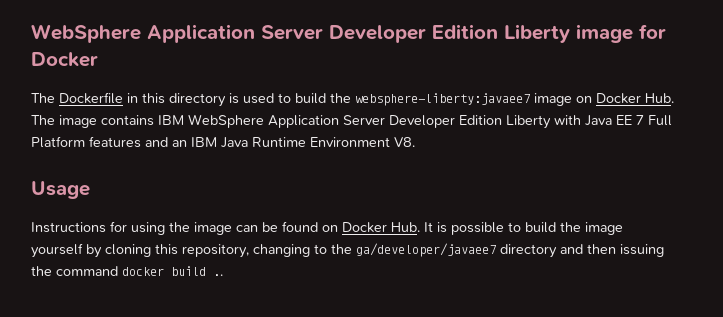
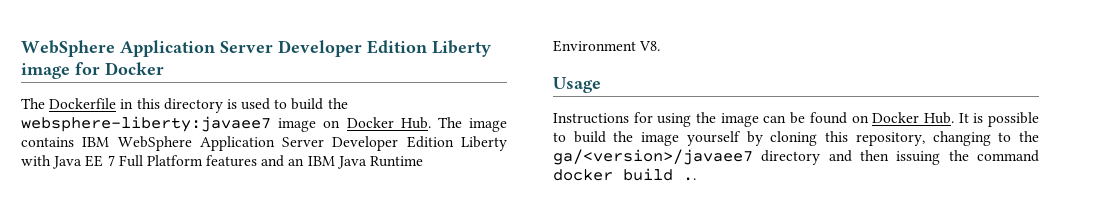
- Instructions for using the image can be found on Docker Hub. It is possible to build the image yourself by cloning this repository, changing to the ga/developer/javaee7 directory and then issuing the command docker build ..
+ Instructions for using the image can be found on Docker Hub. It is possible to build the image yourself by cloning this repository, changing to the ga/<version>/javaee7 directory and then issuing the command docker build ..

